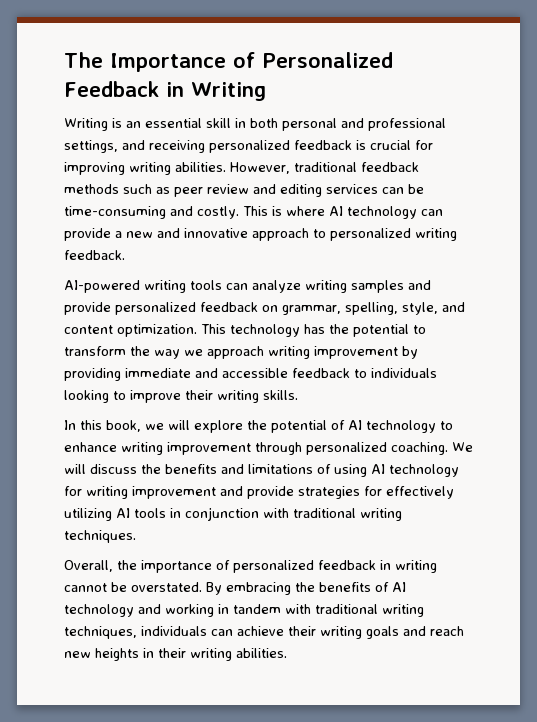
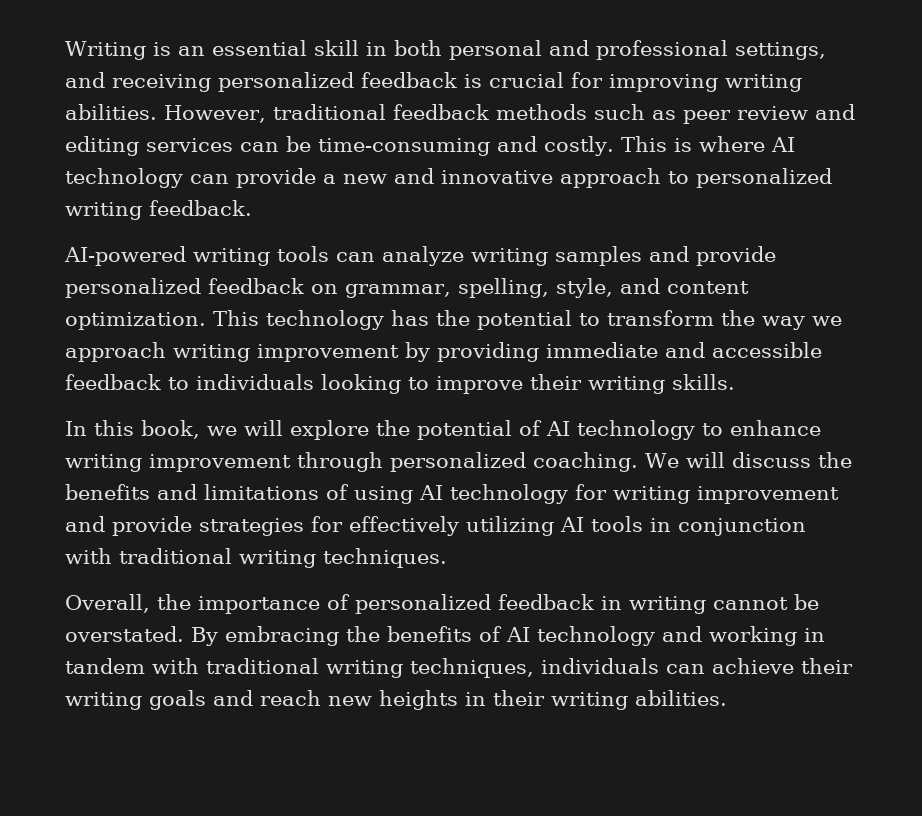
- The Importance of Personalized Feedback in Writing

